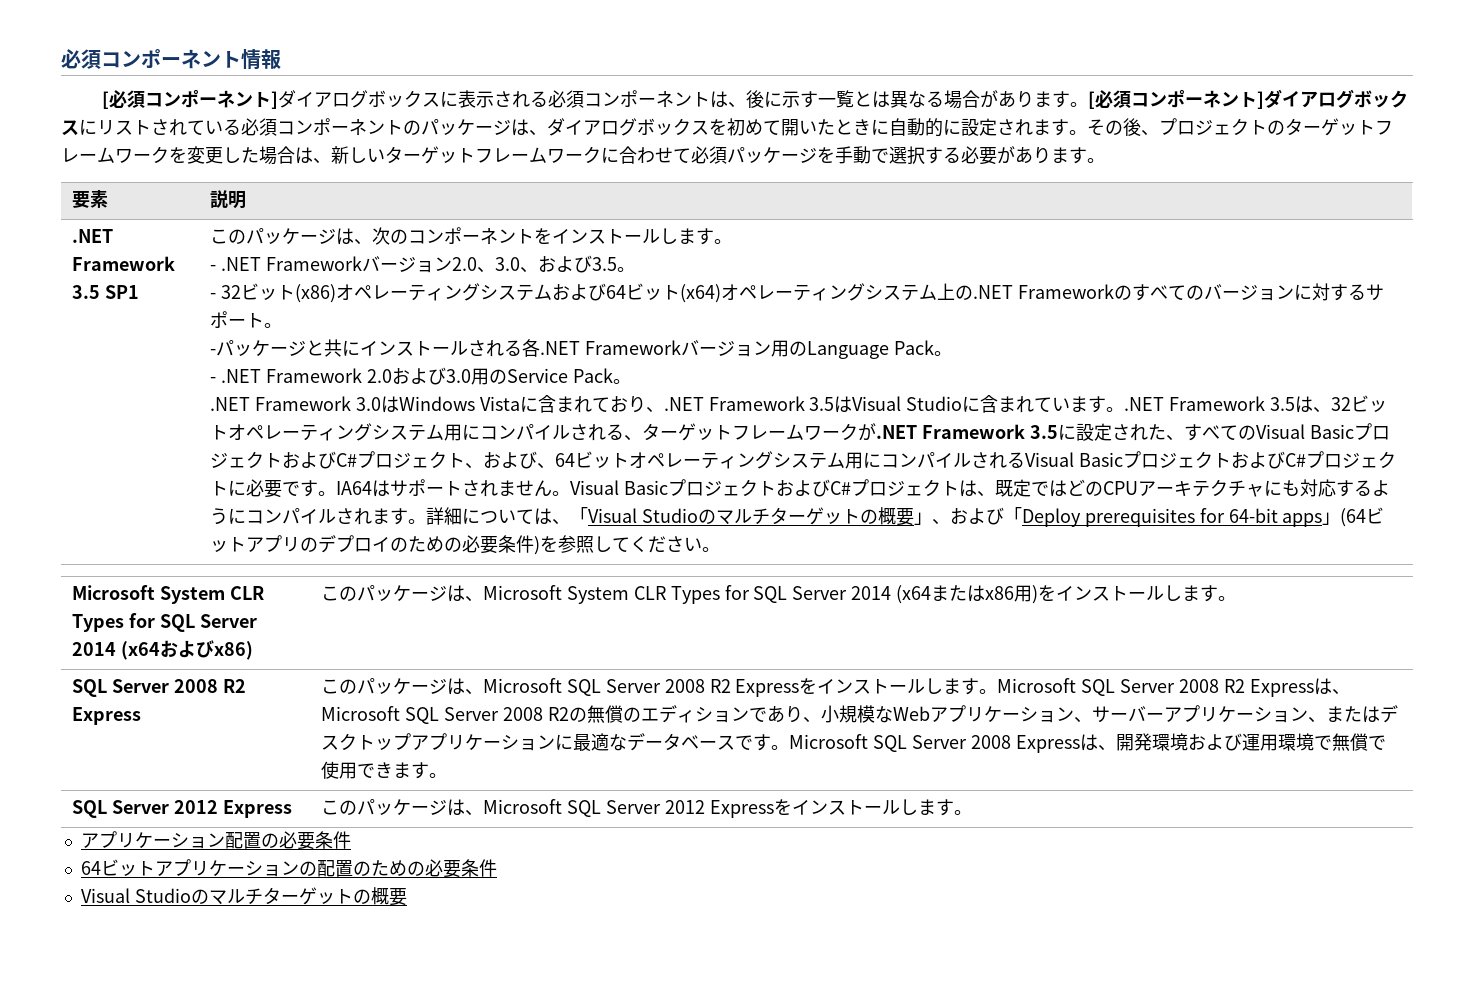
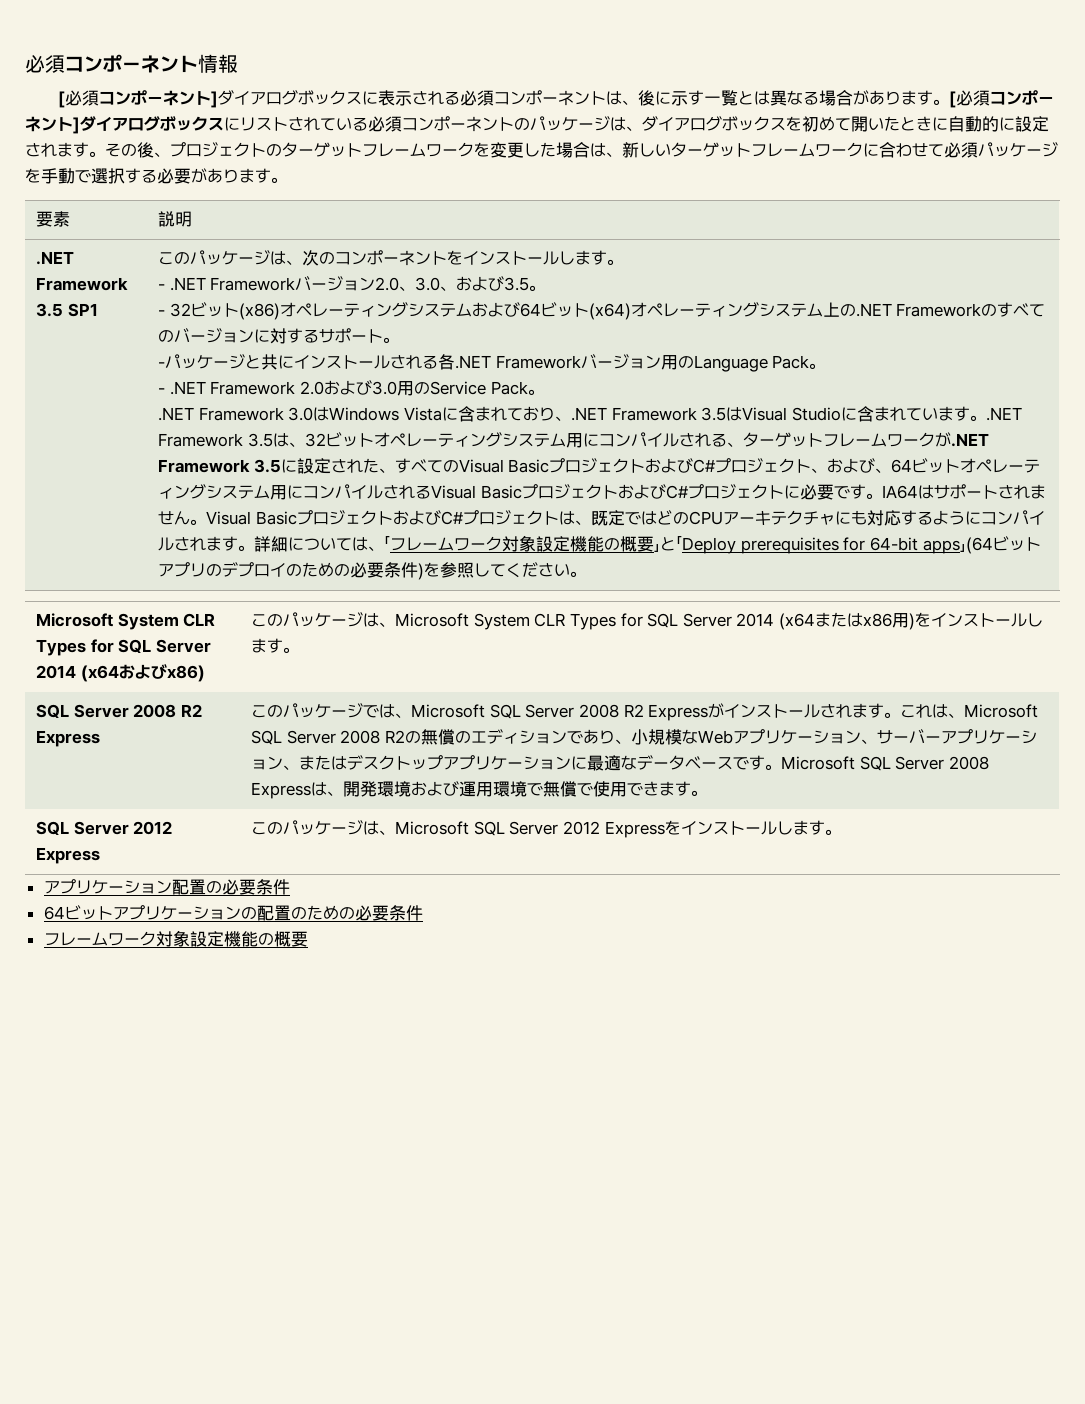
- 詳細については、「Visual Studioのマルチターゲットの概要」、および「Deploy prerequisites for 64-bit apps」(64ビットアプリのデプロイのための必要条件)を参照してください。
+ 詳細については、「フレームワーク対象設定機能の概要」と「Deploy prerequisites for 64-bit apps」(64ビットアプリのデプロイのための必要条件)を参照してください。
- このパッケージは、Microsoft SQL Server 2008 R2 Expressをインストールします。Microsoft SQL Server 2008 R2 Expressは、Microsoft SQL Server 2008 R2の無償のエディションであり、小規模なWebアプリケーション、サーバーアプリケーション、またはデスクトップアプリケーションに最適なデータベースです。
+ このパッケージでは、Microsoft SQL Server 2008 R2 Expressがインストールされます。これは、Microsoft SQL Server 2008 R2の無償のエディションであり、小規模なWebアプリケーション、サーバーアプリケーション、またはデスクトップアプリケーションに最適なデータベースです。
  64ビットアプリケーションの配置のための必要条件
- Visual Studioのマルチターゲットの概要
+ フレームワーク対象設定機能の概要

